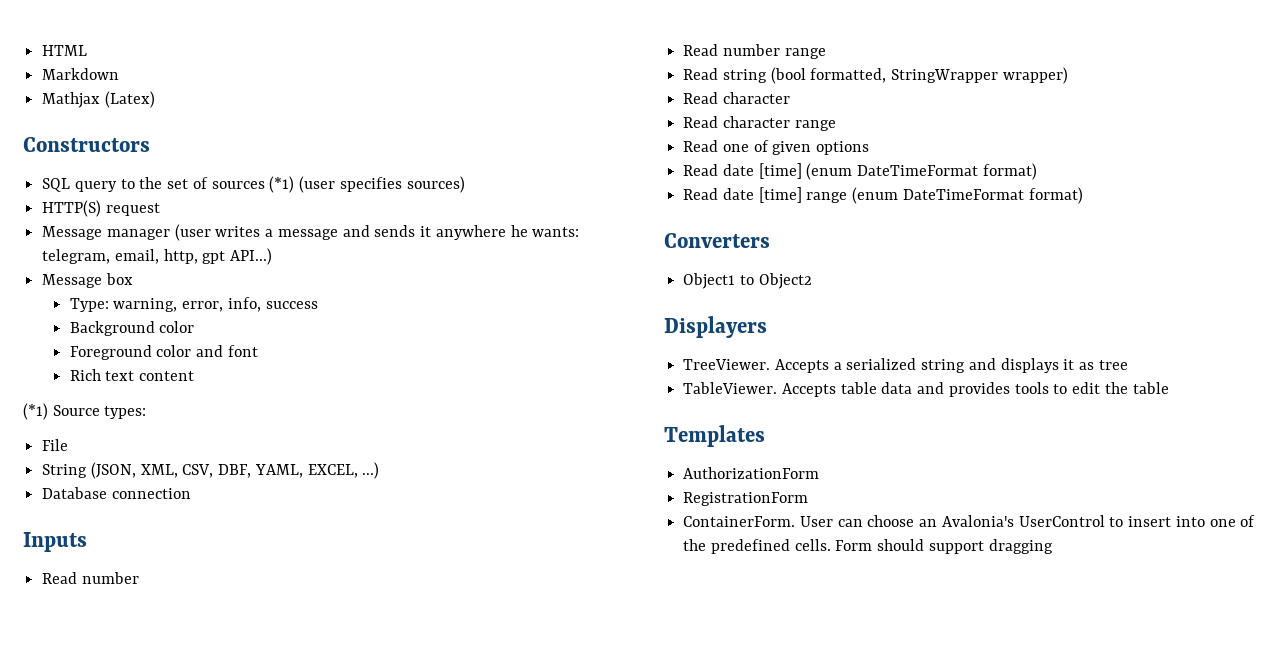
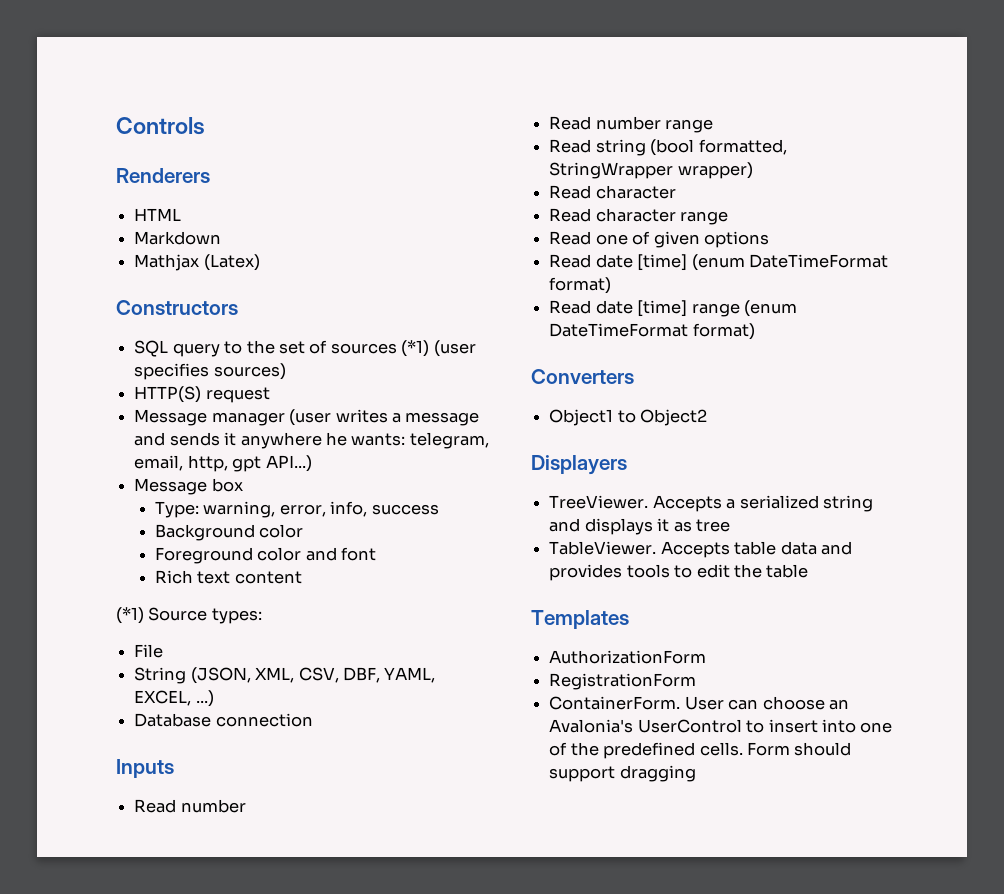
+ Controls
+ Renderers

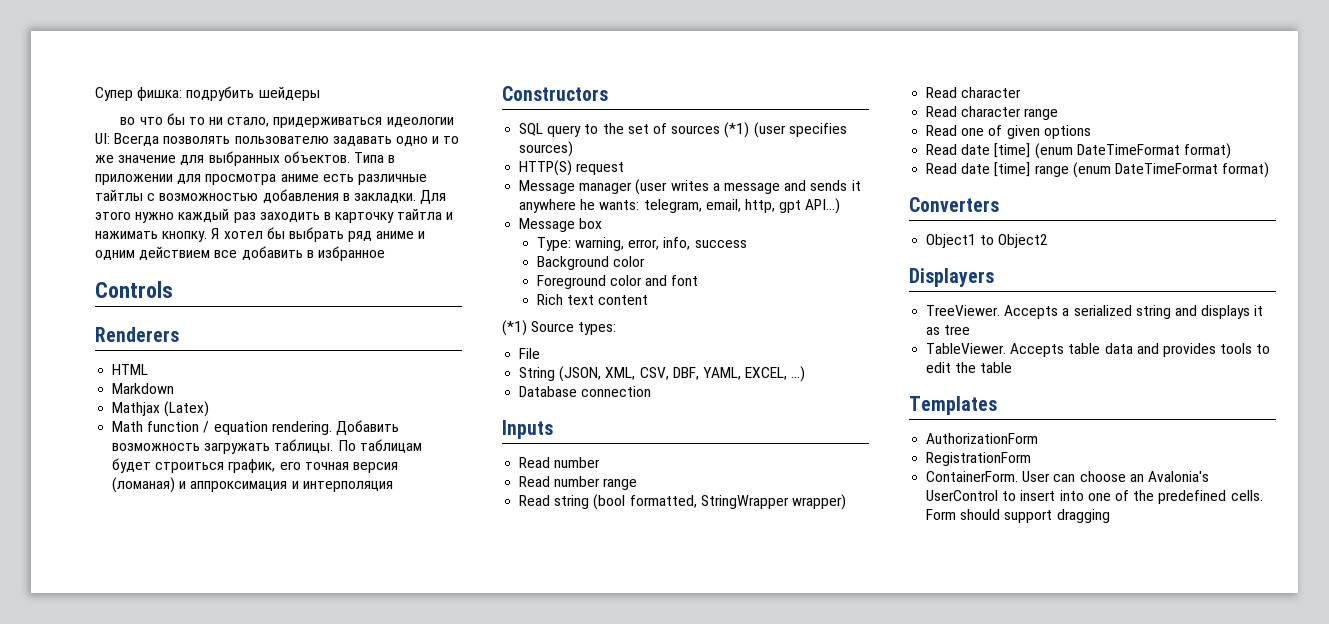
+ Супер фишка: подрубить шейдеры
+ во что бы то ни стало, придерживаться идеологии UI: Всегда позволять пользователю задавать одно и то же значение для выбранных объектов. Типа в приложении для просмотра аниме есть различные тайтлы с возможностью добавления в закладки. Для этого нужно каждый раз заходить в карточку тайтла и нажимать кнопку. Я хотел бы выбрать ряд аниме и одним действием все добавить в избранное
+ Math function / equation rendering. Добавить возможность загружать таблицы. По таблицам будет строиться график, его точная версия (ломаная) и аппроксимация и интерполяция

